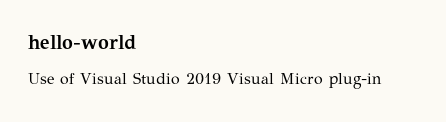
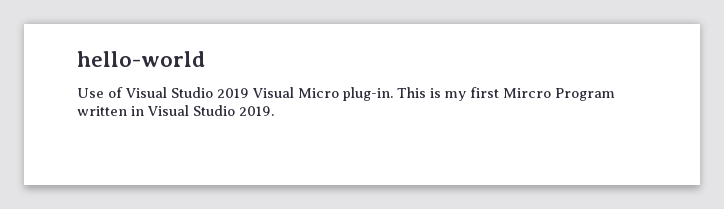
- Use of Visual Studio 2019 Visual Micro plug-in
+ Use of Visual Studio 2019 Visual Micro plug-in. This is my first Mircro Program written in Visual Studio 2019.

